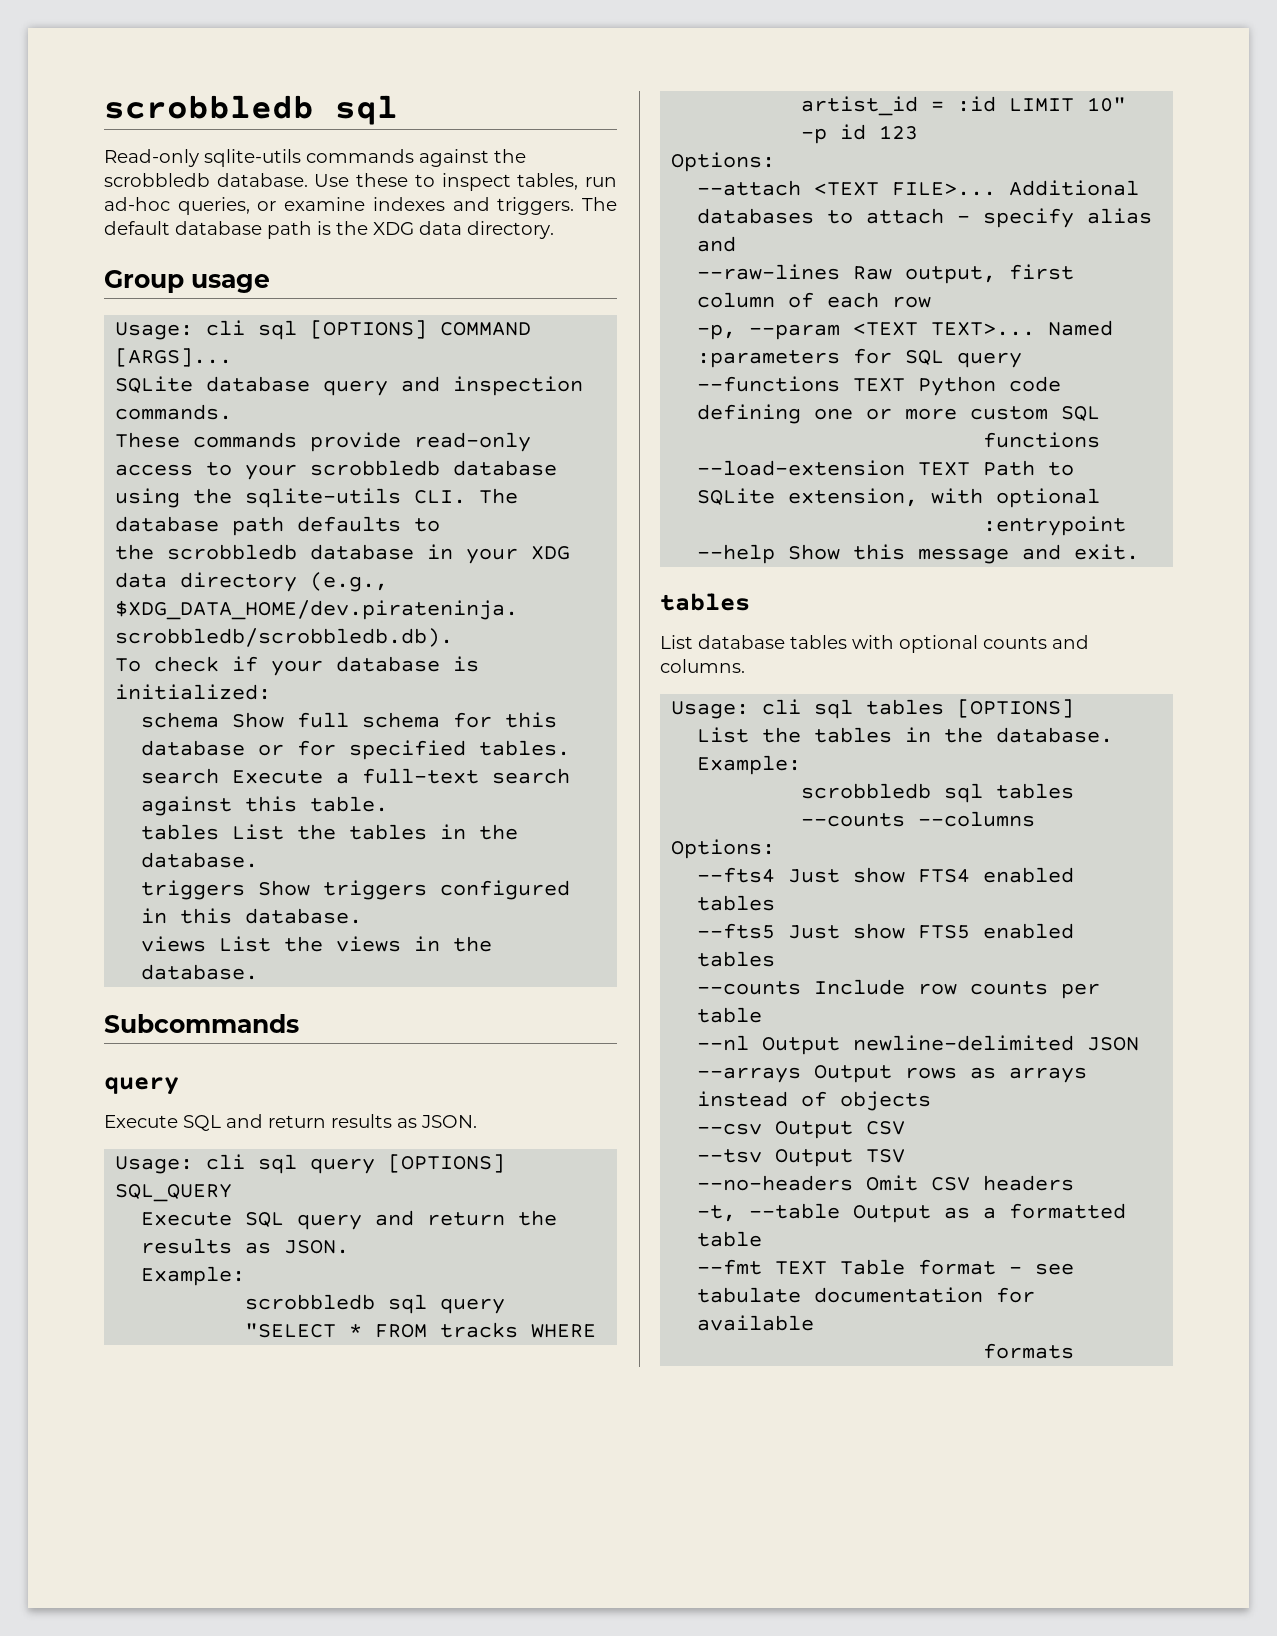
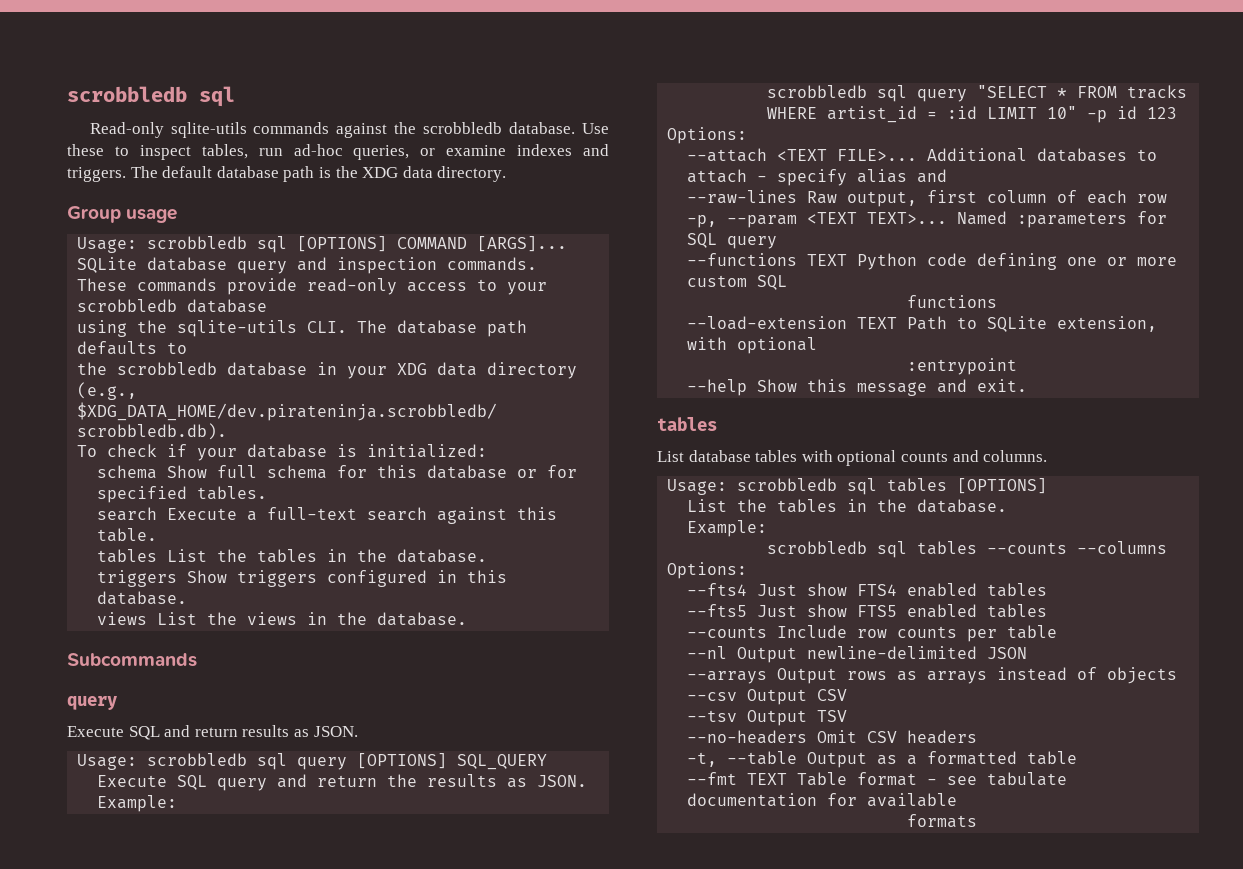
- Usage: cli sql [OPTIONS] COMMAND [ARGS]...
+ Usage: scrobbledb sql [OPTIONS] COMMAND [ARGS]...
- Usage: cli sql query [OPTIONS] SQL_QUERY
+ Usage: scrobbledb sql query [OPTIONS] SQL_QUERY
- Usage: cli sql tables [OPTIONS]
+ Usage: scrobbledb sql tables [OPTIONS]

